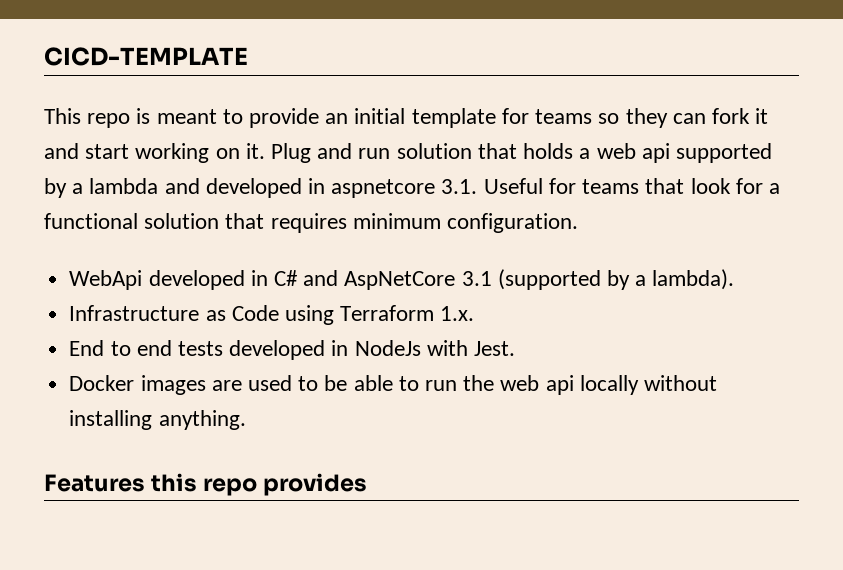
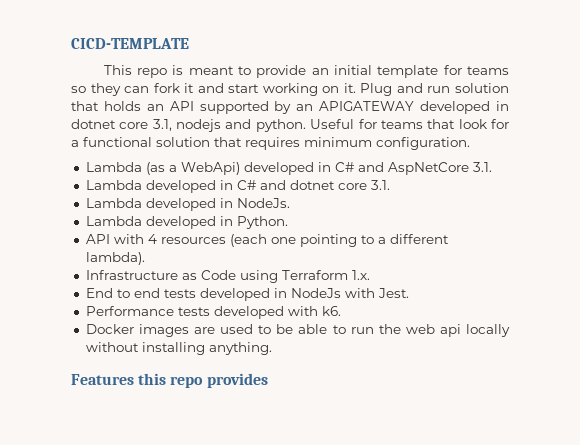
- Plug and run solution that holds a web api supported by a lambda and developed in aspnetcore 3.1. Useful for teams that look for a functional solution that requires minimum configuration.
+ Plug and run solution that holds an API supported by an APIGATEWAY developed in dotnet core 3.1, nodejs and python. Useful for teams that look for a functional solution that requires minimum configuration.
- WebApi developed in C# and AspNetCore 3.1 (supported by a lambda).
+ Lambda (as a WebApi) developed in C# and AspNetCore 3.1.
+ Lambda developed in C# and dotnet core 3.1.
+ Lambda developed in NodeJs.
+ Lambda developed in Python.
+ API with 4 resources (each one pointing to a different lambda).
+ Performance tests developed with k6.

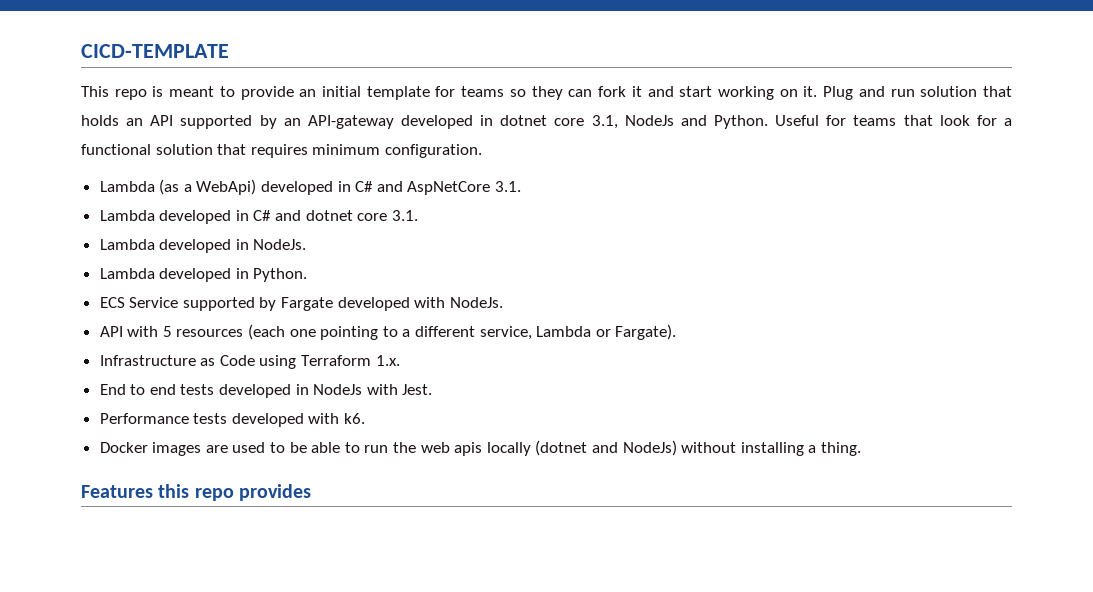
- Plug and run solution that holds an API supported by an APIGATEWAY developed in dotnet core 3.1, nodejs and python.
+ Plug and run solution that holds an API supported by an API-gateway developed in dotnet core 3.1, NodeJs and Python.
+ ECS Service supported by Fargate developed with NodeJs.
- API with 4 resources (each one pointing to a different lambda).
+ API with 5 resources (each one pointing to a different service, Lambda or Fargate).
- Docker images are used to be able to run the web api locally without installing anything.
+ Docker images are used to be able to run the web apis locally (dotnet and NodeJs) without installing a thing.

